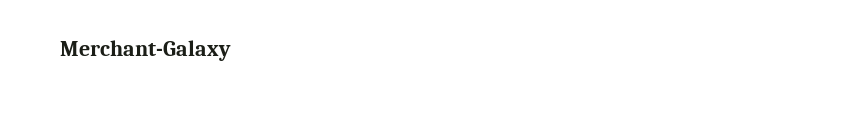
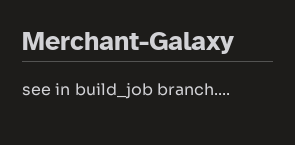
+ see in build_job branch....

